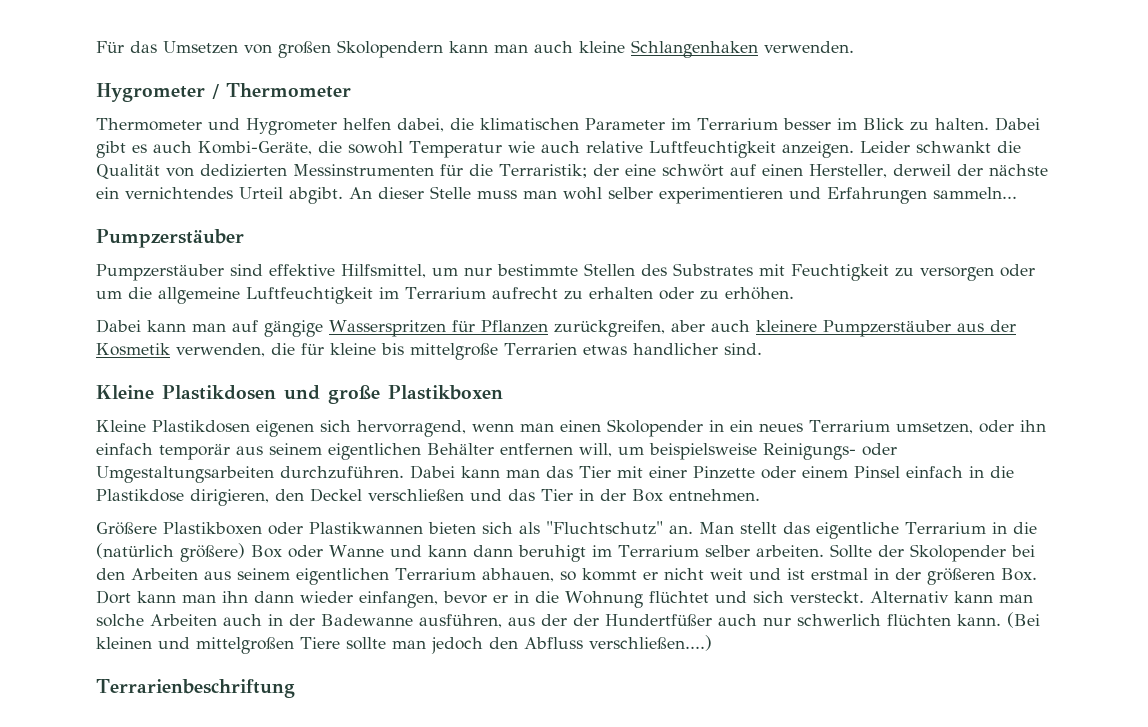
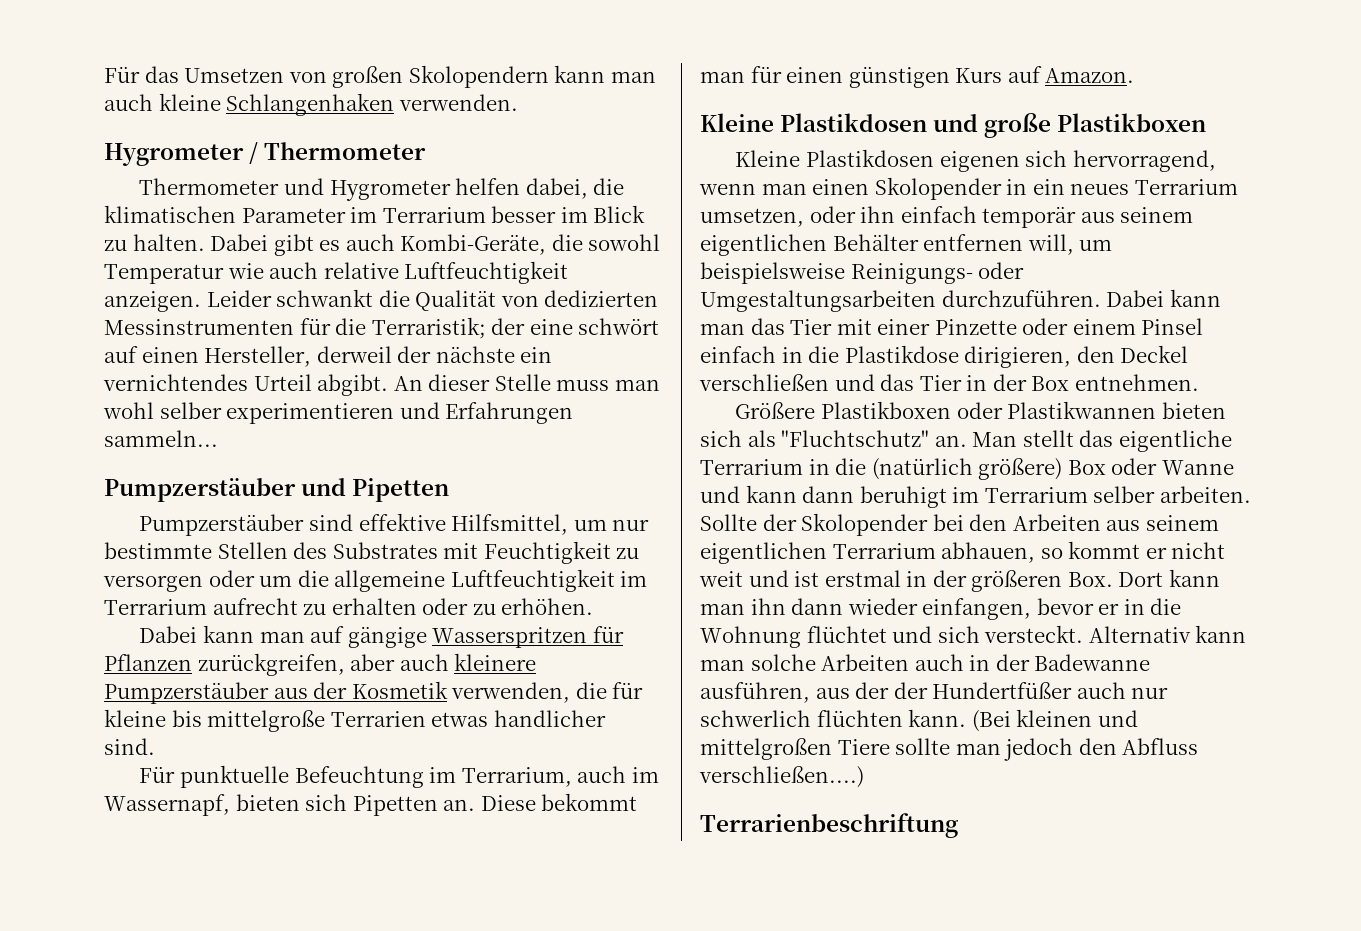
  An dieser Stelle muss man wohl selber experimentieren und Erfahrungen sammeln...
- Pumpzerstäuber
+ Pumpzerstäuber und Pipetten
+ Für punktuelle Befeuchtung im Terrarium, auch im Wassernapf, bieten sich Pipetten an. Diese bekommt man für einen günstigen Kurs auf Amazon.

